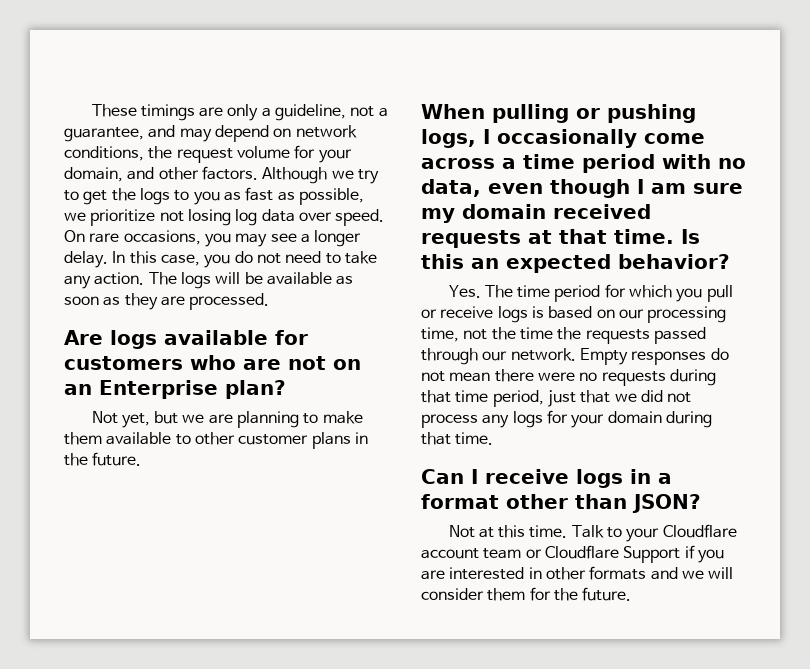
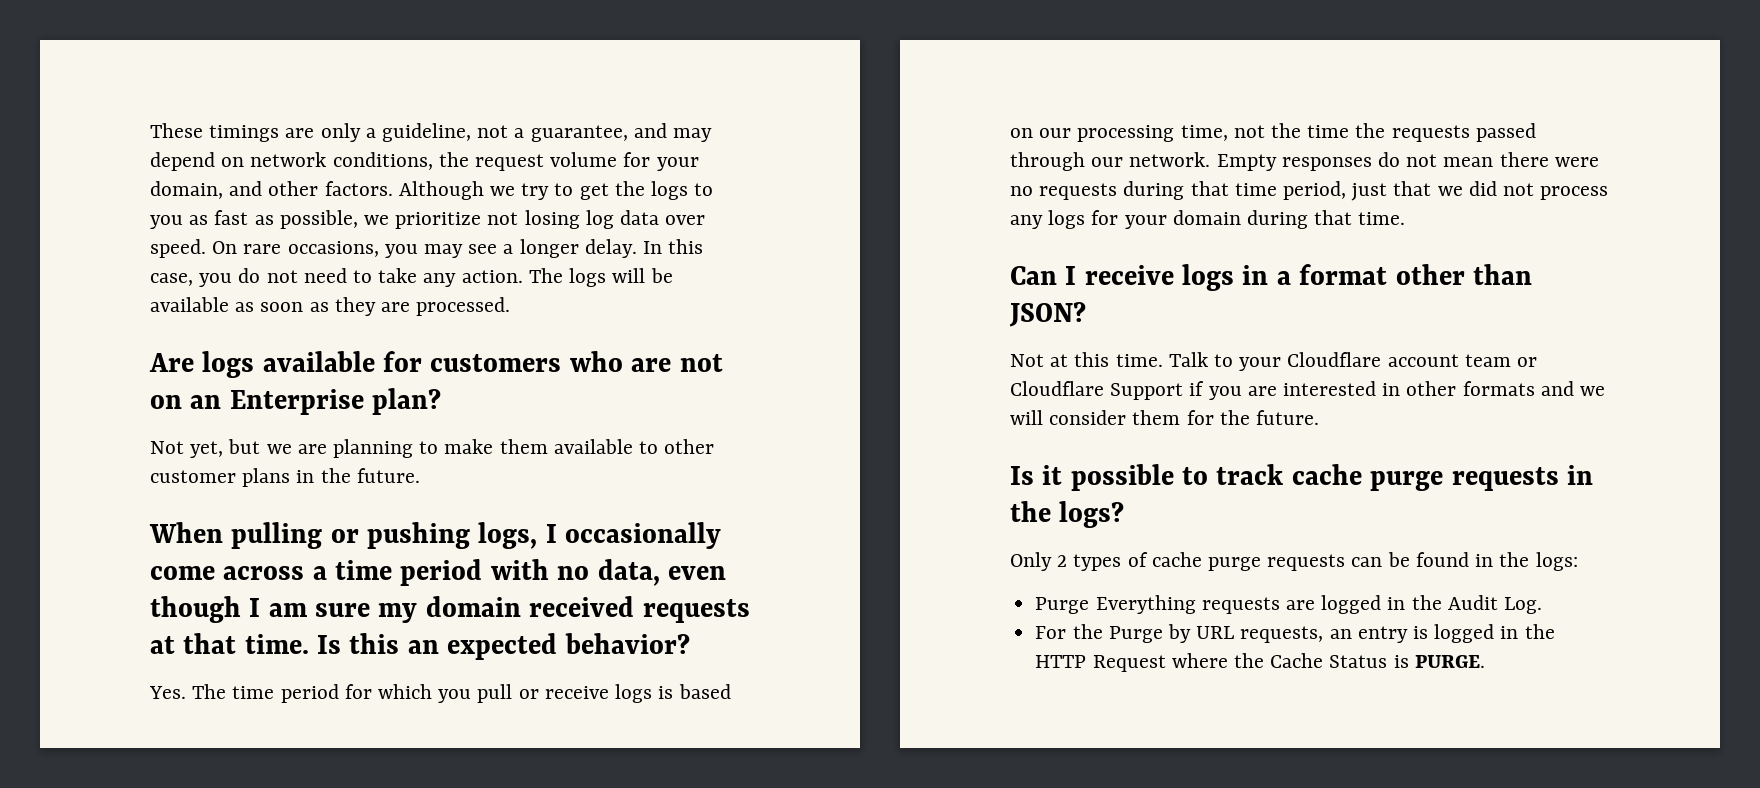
+ Is it possible to track cache purge requests in the logs?
+ Only 2 types of cache purge requests can be found in the logs:
+ Purge Everything requests are logged in the Audit Log.
+ For the Purge by URL requests, an entry is logged in the HTTP Request where the Cache Status is PURGE.

